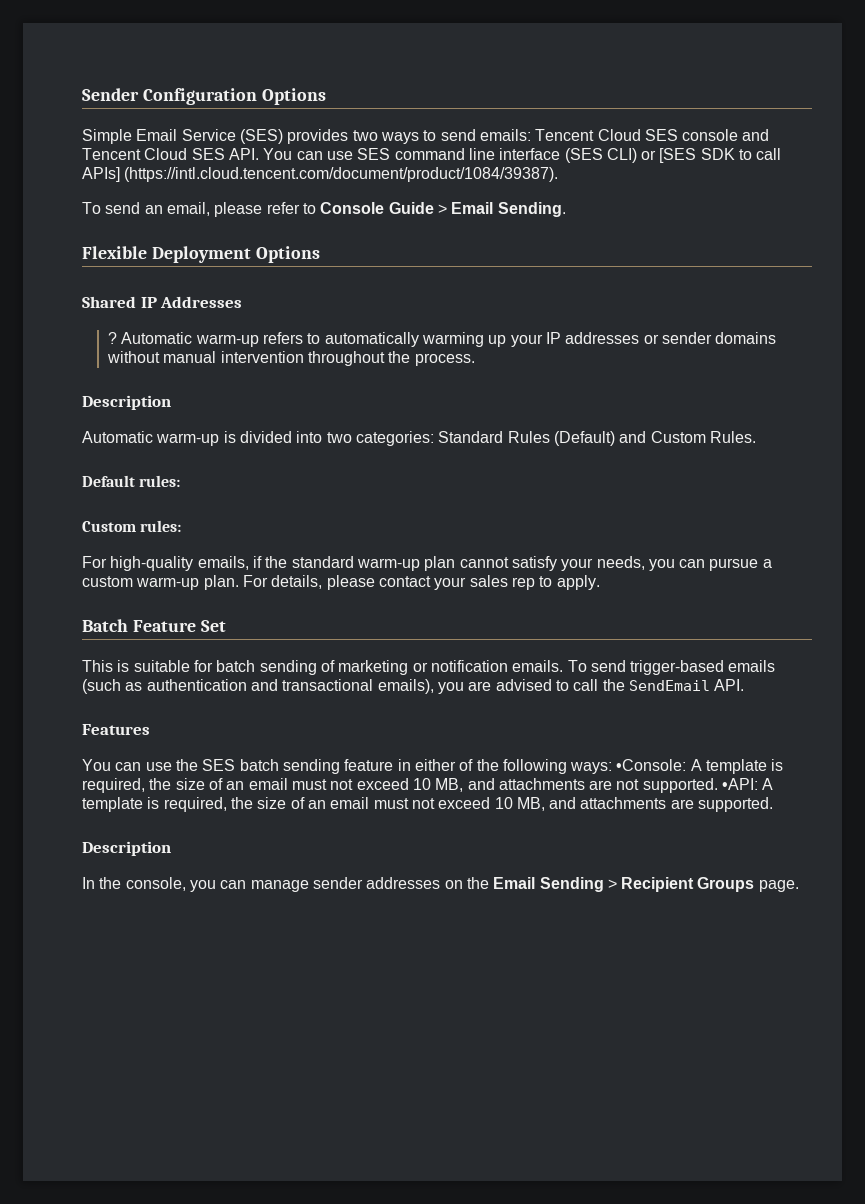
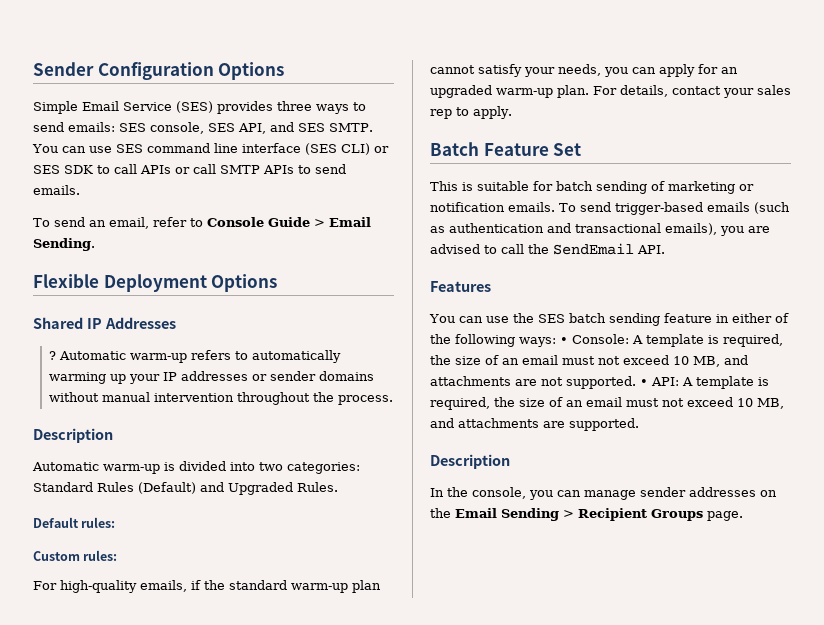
- Simple Email Service (SES) provides two ways to send emails: Tencent Cloud SES console and Tencent Cloud SES API. You can use SES command line interface (SES CLI) or [SES SDK to call APIs] (https://intl.cloud.tencent.com/document/product/1084/39387).
+ Simple Email Service (SES) provides three ways to send emails: SES console, SES API, and SES SMTP. You can use SES command line interface (SES CLI) or SES SDK to call APIs or call SMTP APIs to send emails.
- To send an email, please refer to Console Guide > Email Sending.
+ To send an email, refer to Console Guide > Email Sending.
- Automatic warm-up is divided into two categories: Standard Rules (Default) and Custom Rules.
+ Automatic warm-up is divided into two categories: Standard Rules (Default) and Upgraded Rules.
- For high-quality emails, if the standard warm-up plan cannot satisfy your needs, you can pursue a custom warm-up plan.
+ For high-quality emails, if the standard warm-up plan cannot satisfy your needs, you can apply for an upgraded warm-up plan.
- For details, please contact your sales rep to apply.
+ For details, contact your sales rep to apply.
- You can use the SES batch sending feature in either of the following ways: •Console: A template is required, the size of an email must not exceed 10 MB, and attachments are not supported.
+ You can use the SES batch sending feature in either of the following ways: • Console: A template is required, the size of an email must not exceed 10 MB, and attachments are not supported.
- •API: A template is required, the size of an email must not exceed 10 MB, and attachments are supported.
+ • API: A template is required, the size of an email must not exceed 10 MB, and attachments are supported.

